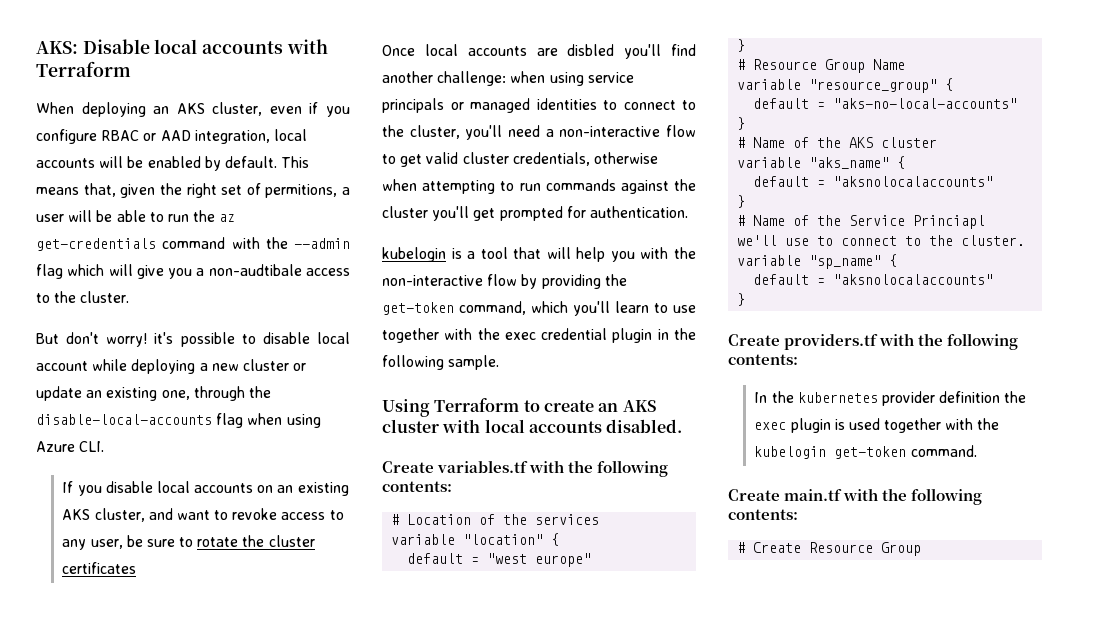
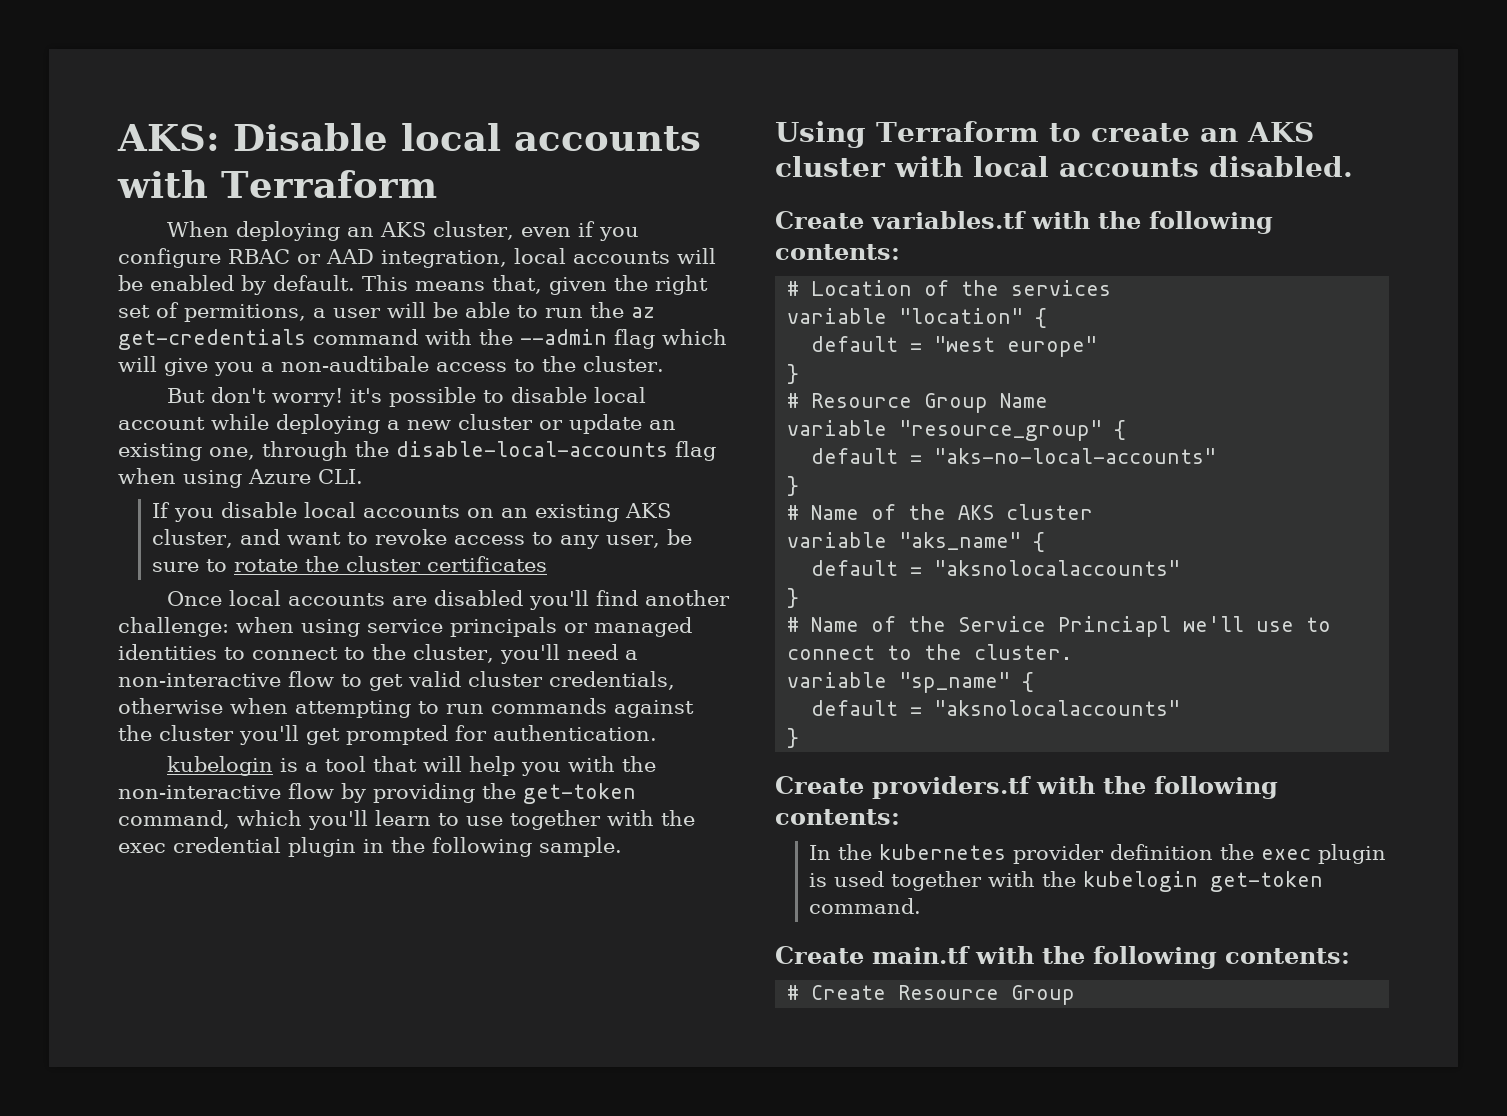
- Once local accounts are disbled you'll find another challenge: when using service principals or managed identities to connect to the cluster, you'll need a non-interactive flow to get valid cluster credentials, otherwise when attempting to run commands against the cluster you'll get prompted for authentication.
+ Once local accounts are disabled you'll find another challenge: when using service principals or managed identities to connect to the cluster, you'll need a non-interactive flow to get valid cluster credentials, otherwise when attempting to run commands against the cluster you'll get prompted for authentication.

